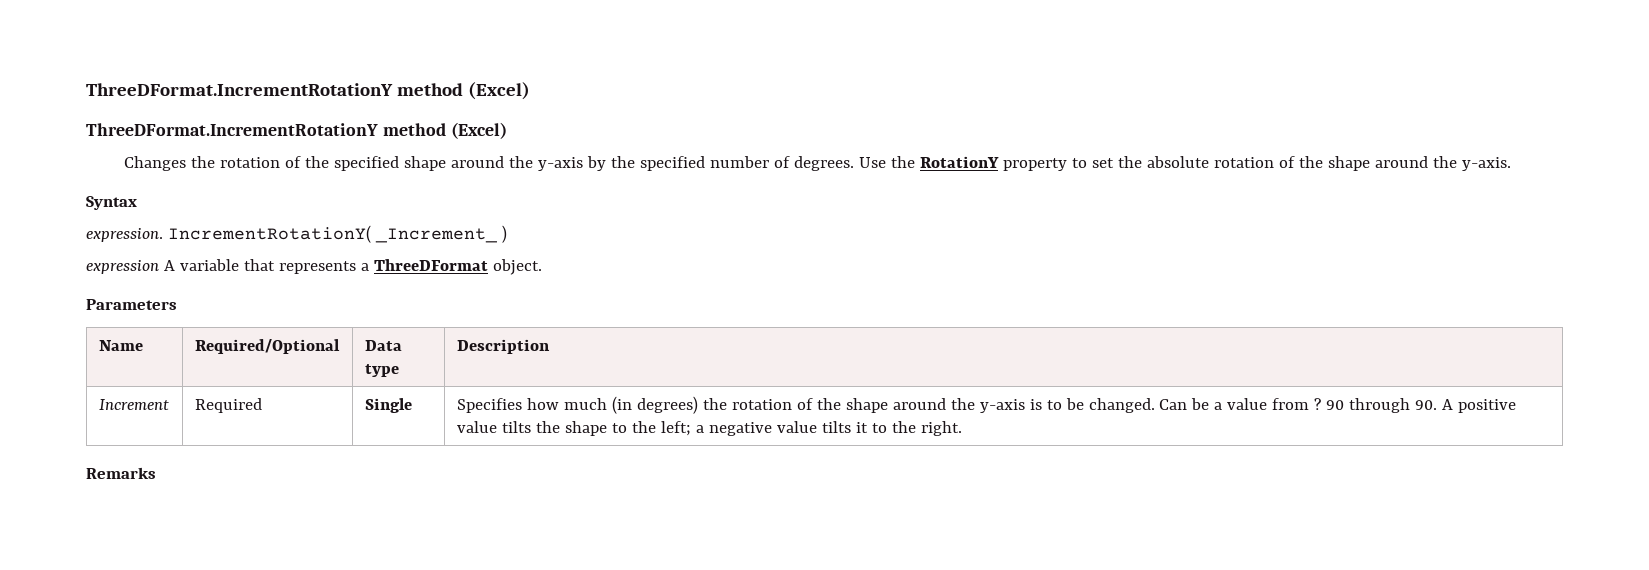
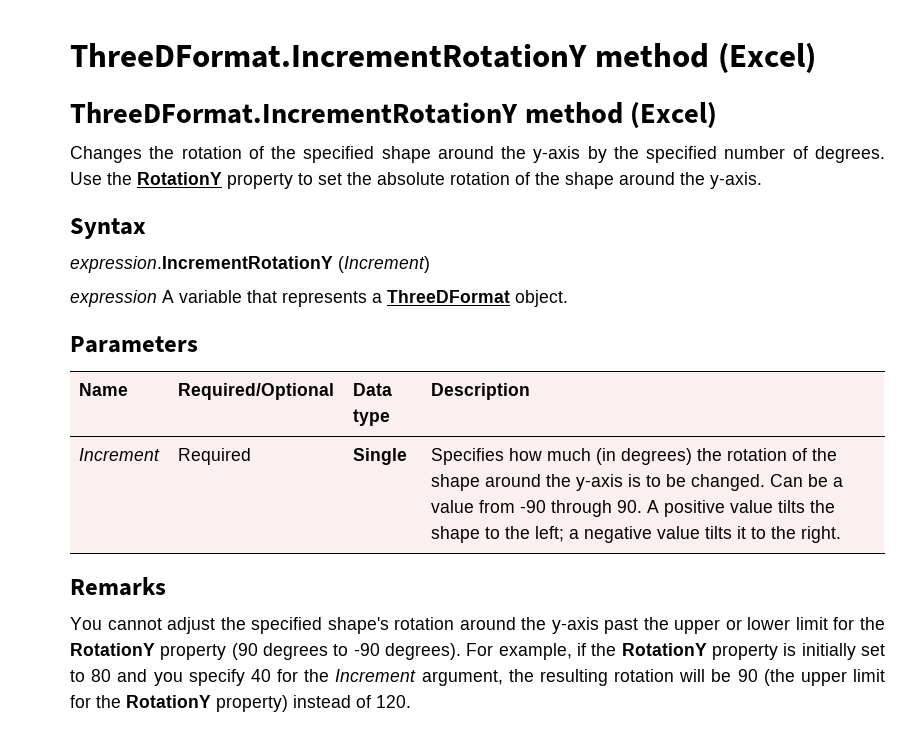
- expression. IncrementRotationY( _Increment_ )
+ expression.IncrementRotationY (Increment)
- Can be a value from ? 90 through 90. A positive value tilts the shape to the left; a negative value tilts it to the right.
+ Can be a value from -90 through 90. A positive value tilts the shape to the left; a negative value tilts it to the right.
+ You cannot adjust the specified shape's rotation around the y-axis past the upper or lower limit for the RotationY property (90 degrees to -90 degrees). For example, if the RotationY property is initially set to 80 and you specify 40 for the Increment argument, the resulting rotation will be 90 (the upper limit for the RotationY property) instead of 120.

